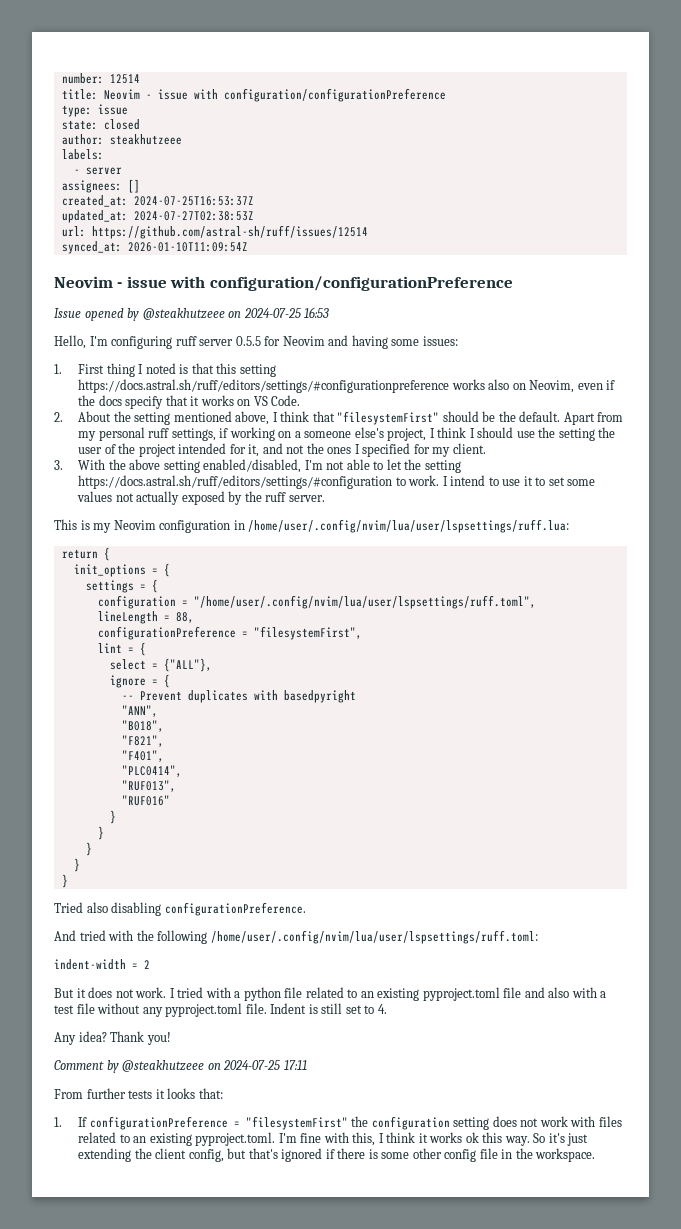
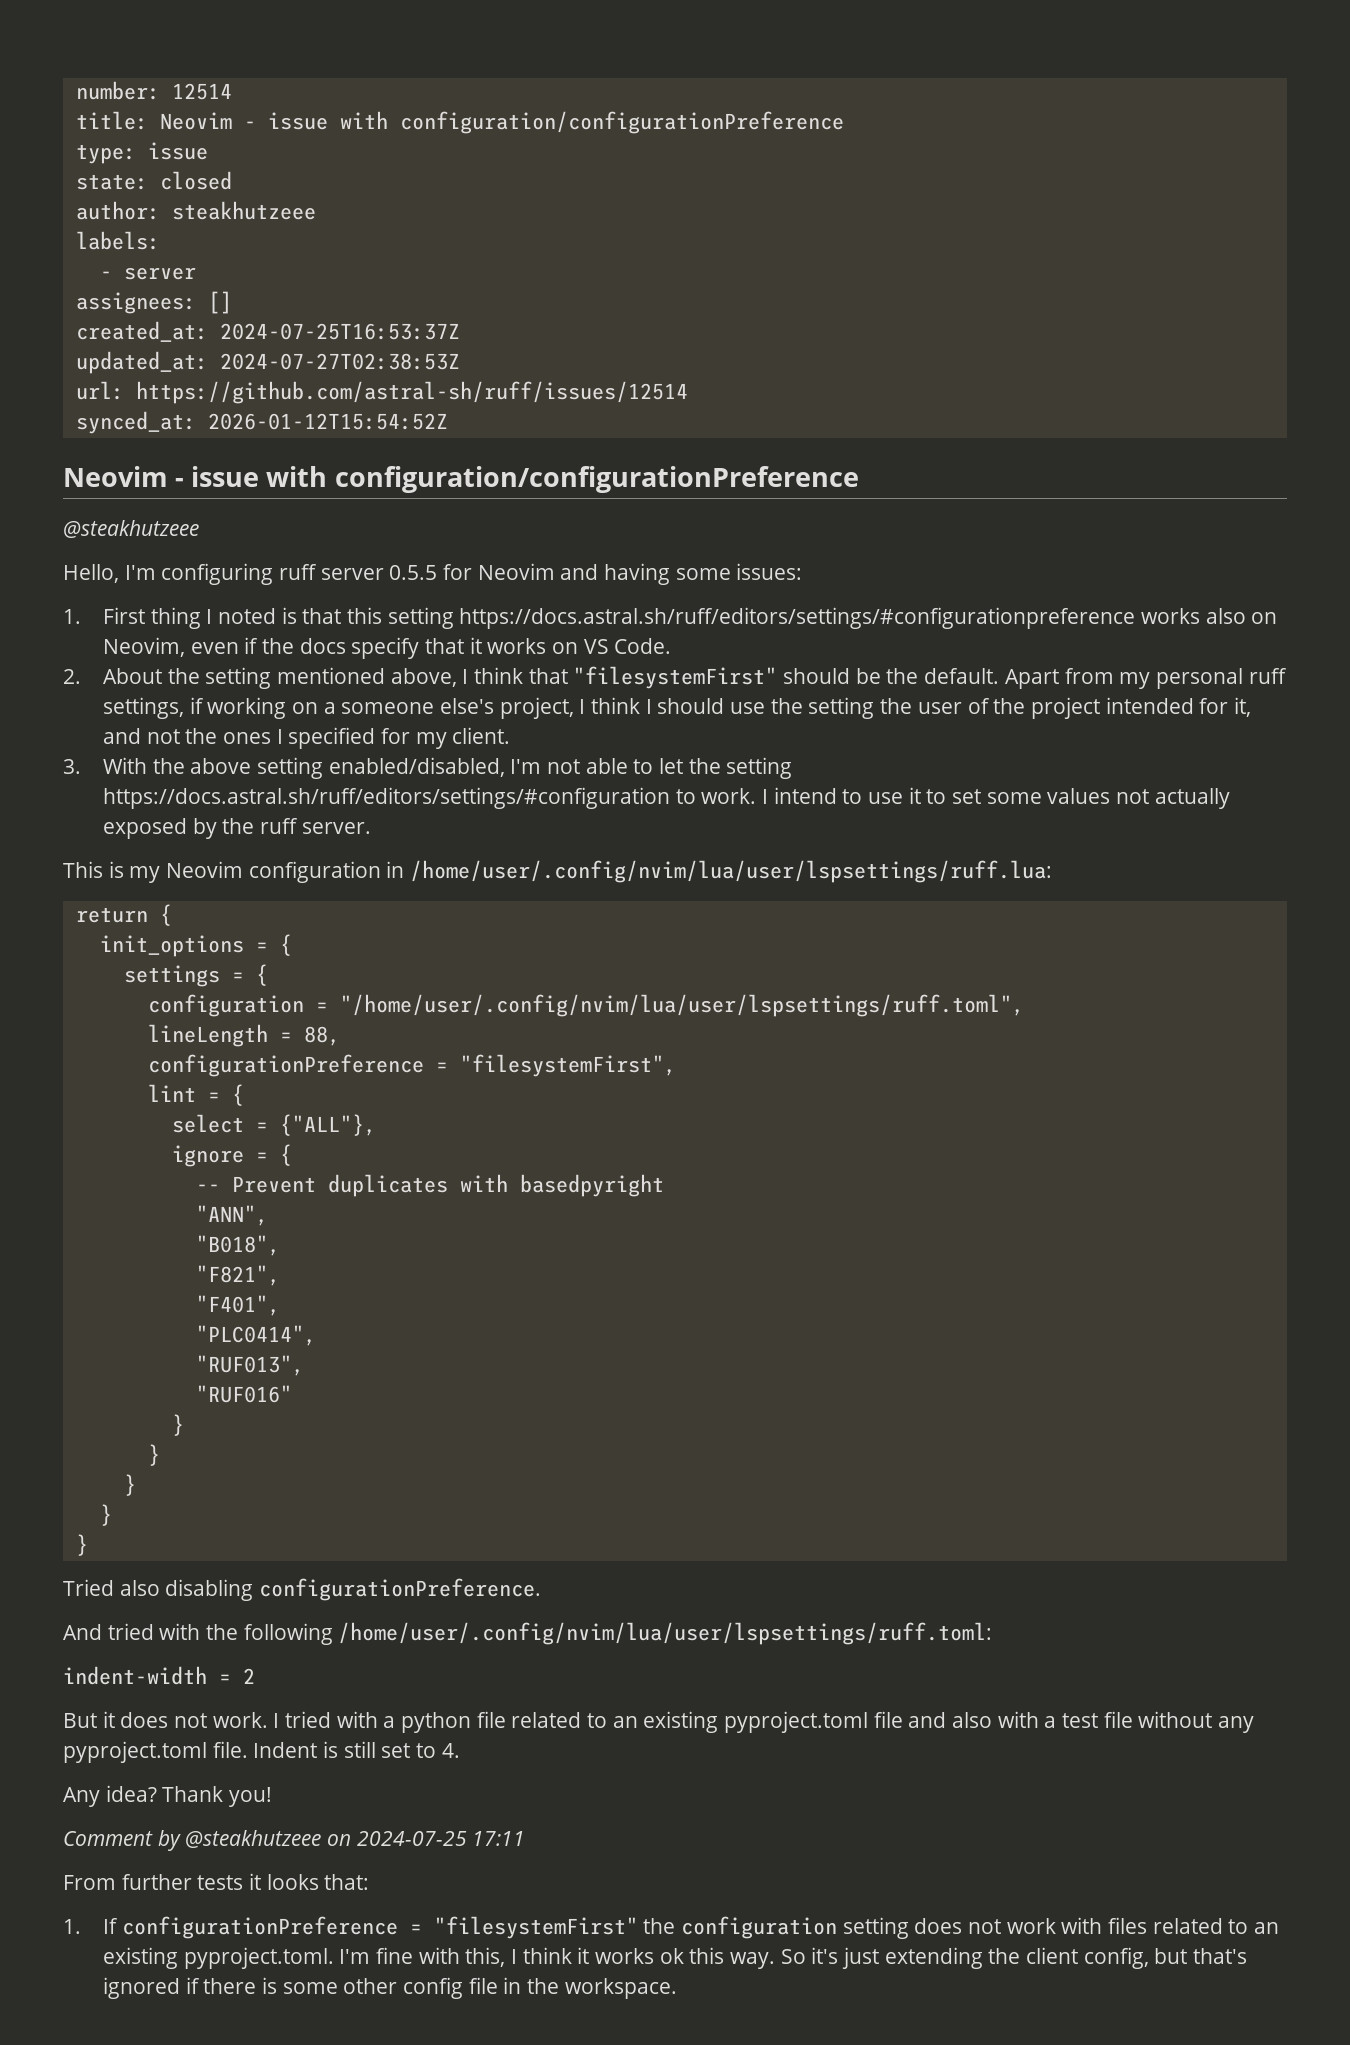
- synced_at: 2026-01-10T11:09:54Z
+ synced_at: 2026-01-12T15:54:52Z
  Neovim - issue with configuration/configurationPreference
- Issue opened by @steakhutzeee on 2024-07-25 16:53
+ @steakhutzeee

